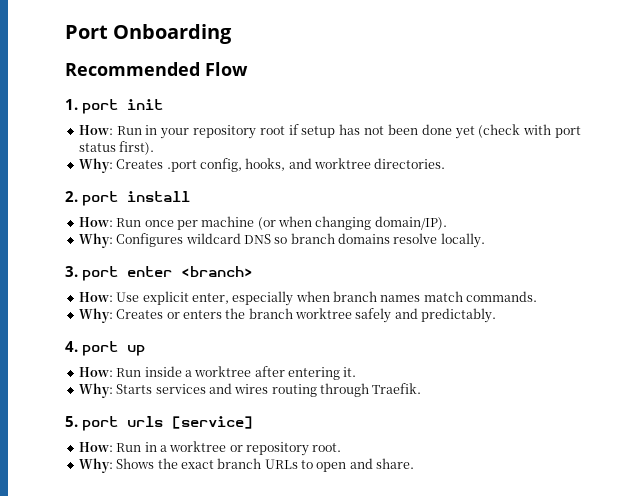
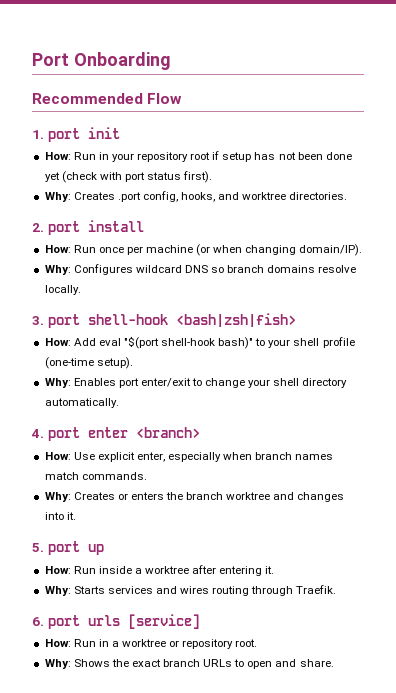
- 3. port enter <branch>
+ 3. port shell-hook <bash|zsh|fish>
+ How: Add eval "$(port shell-hook bash)" to your shell profile (one-time setup).
+ Why: Enables port enter/exit to change your shell directory automatically.
+ 4. port enter <branch>
- Why: Creates or enters the branch worktree safely and predictably.
- 4. port up
+ Why: Creates or enters the branch worktree and changes into it.
+ 5. port up
- 5. port urls [service]
+ 6. port urls [service]

